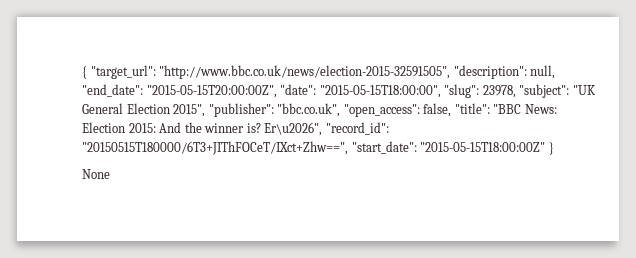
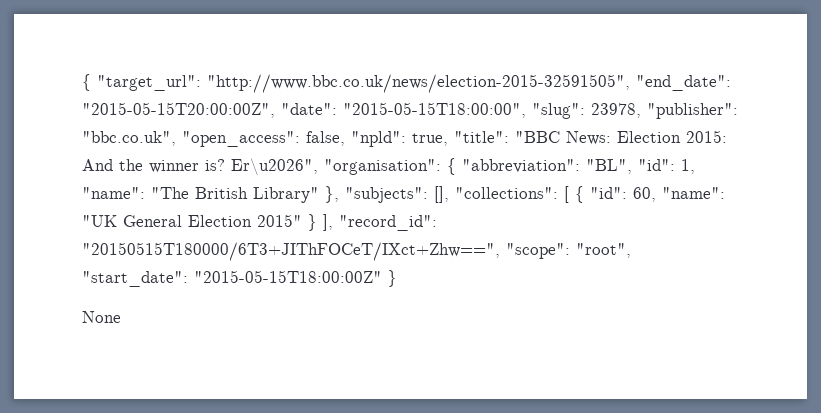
- { "target_url": "http://www.bbc.co.uk/news/election-2015-32591505", "description": null, "end_date": "2015-05-15T20:00:00Z", "date": "2015-05-15T18:00:00", "slug": 23978, "subject": "UK General Election 2015", "publisher": "bbc.co.uk", "open_access": false, "title": "BBC News: Election 2015: And the winner is?
+ { "target_url": "http://www.bbc.co.uk/news/election-2015-32591505", "end_date": "2015-05-15T20:00:00Z", "date": "2015-05-15T18:00:00", "slug": 23978, "publisher": "bbc.co.uk", "open_access": false, "npld": true, "title": "BBC News: Election 2015: And the winner is?
- Er\u2026", "record_id": "20150515T180000/6T3+JIThFOCeT/IXct+Zhw==", "start_date": "2015-05-15T18:00:00Z" }
+ Er\u2026", "organisation": { "abbreviation": "BL", "id": 1, "name": "The British Library" }, "subjects": [], "collections": [ { "id": 60, "name": "UK General Election 2015" } ], "record_id": "20150515T180000/6T3+JIThFOCeT/IXct+Zhw==", "scope": "root", "start_date": "2015-05-15T18:00:00Z" }

